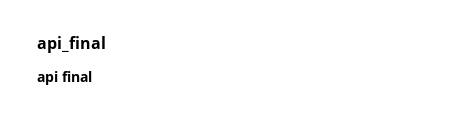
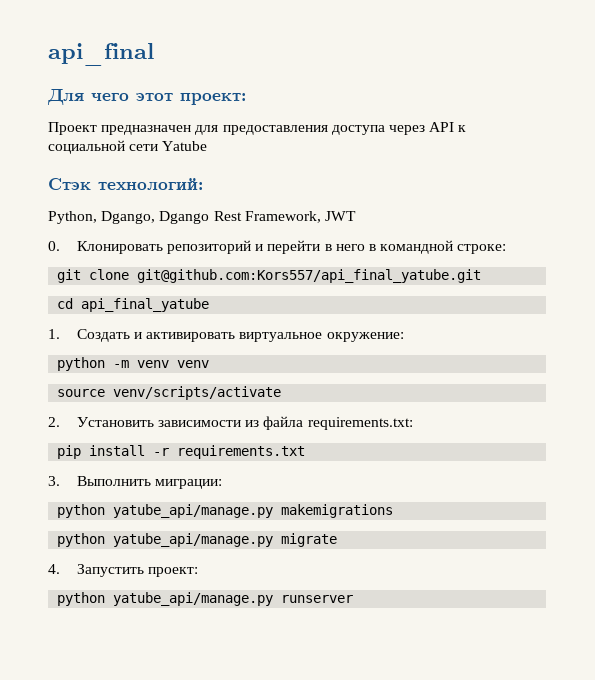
- api final
+ Для чего этот проект:
+ Проект предназначен для предоставления доступа через API к социальной сети Yatube
+ Стэк технологий:
+ Python, Dgango, Dgango Rest Framework, JWT
+ 0. Клонировать репозиторий и перейти в него в командной строке:
+ git clone git@github.com:Kors557/api_final_yatube.git
+ cd api_final_yatube
+ 1. Cоздать и активировать виртуальное окружение:
+ python -m venv venv
+ source venv/scripts/activate
+ 2. Установить зависимости из файла requirements.txt:
+ pip install -r requirements.txt
+ 3. Выполнить миграции:
+ python yatube_api/manage.py makemigrations
+ python yatube_api/manage.py migrate
+ 4. Запустить проект:
+ python yatube_api/manage.py runserver

